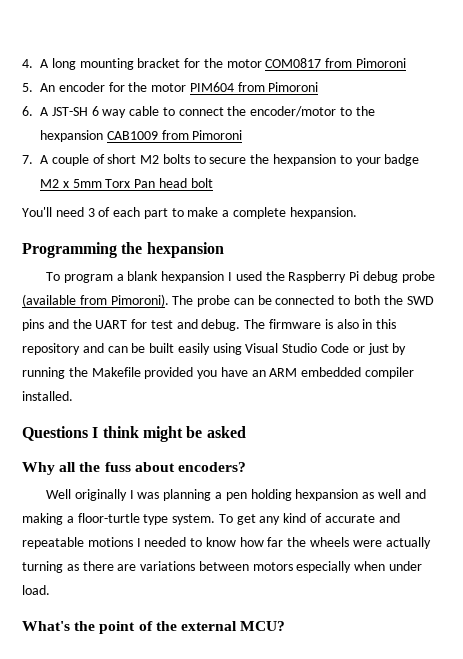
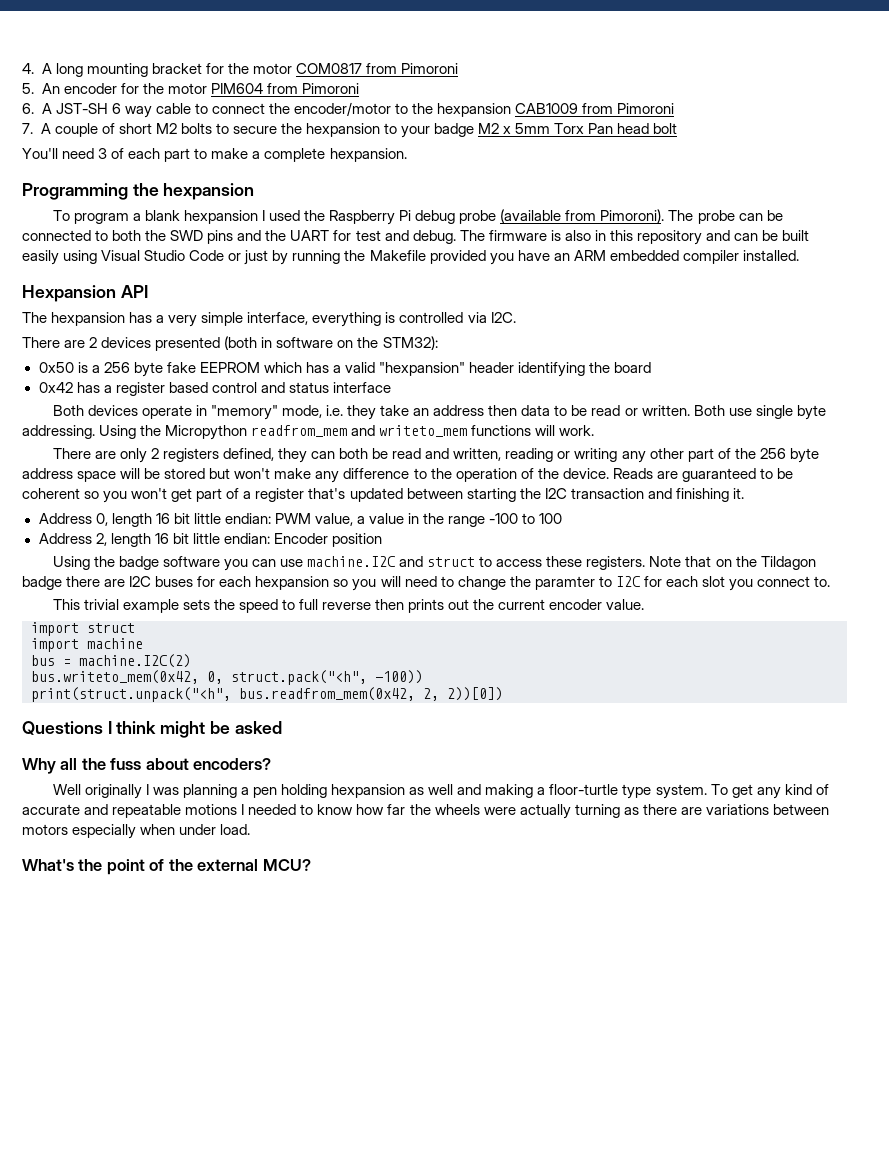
+ Hexpansion API
+ The hexpansion has a very simple interface, everything is controlled via I2C.
+ There are 2 devices presented (both in software on the STM32):
+ 0x50 is a 256 byte fake EEPROM which has a valid "hexpansion" header identifying the board
+ 0x42 has a register based control and status interface
+ Both devices operate in "memory" mode, i.e. they take an address then data to be read or written. Both use single byte addressing. Using the Micropython readfrom_mem and writeto_mem functions will work.
+ There are only 2 registers defined, they can both be read and written, reading or writing any other part of the 256 byte address space will be stored but won't make any difference to the operation of the device. Reads are guaranteed to be coherent so you won't get part of a register that's updated between starting the I2C transaction and finishing it.
+ Address 0, length 16 bit little endian: PWM value, a value in the range -100 to 100
+ Address 2, length 16 bit little endian: Encoder position
+ Using the badge software you can use machine.I2C and struct to access these registers. Note that on the Tildagon badge there are I2C buses for each hexpansion so you will need to change the paramter to I2C for each slot you connect to.
+ This trivial example sets the speed to full reverse then prints out the current encoder value.
+ import struct
+ import machine
+ bus = machine.I2C(2)
+ bus.writeto_mem(0x42, 0, struct.pack("<h", -100))
+ print(struct.unpack("<h", bus.readfrom_mem(0x42, 2, 2))[0])

